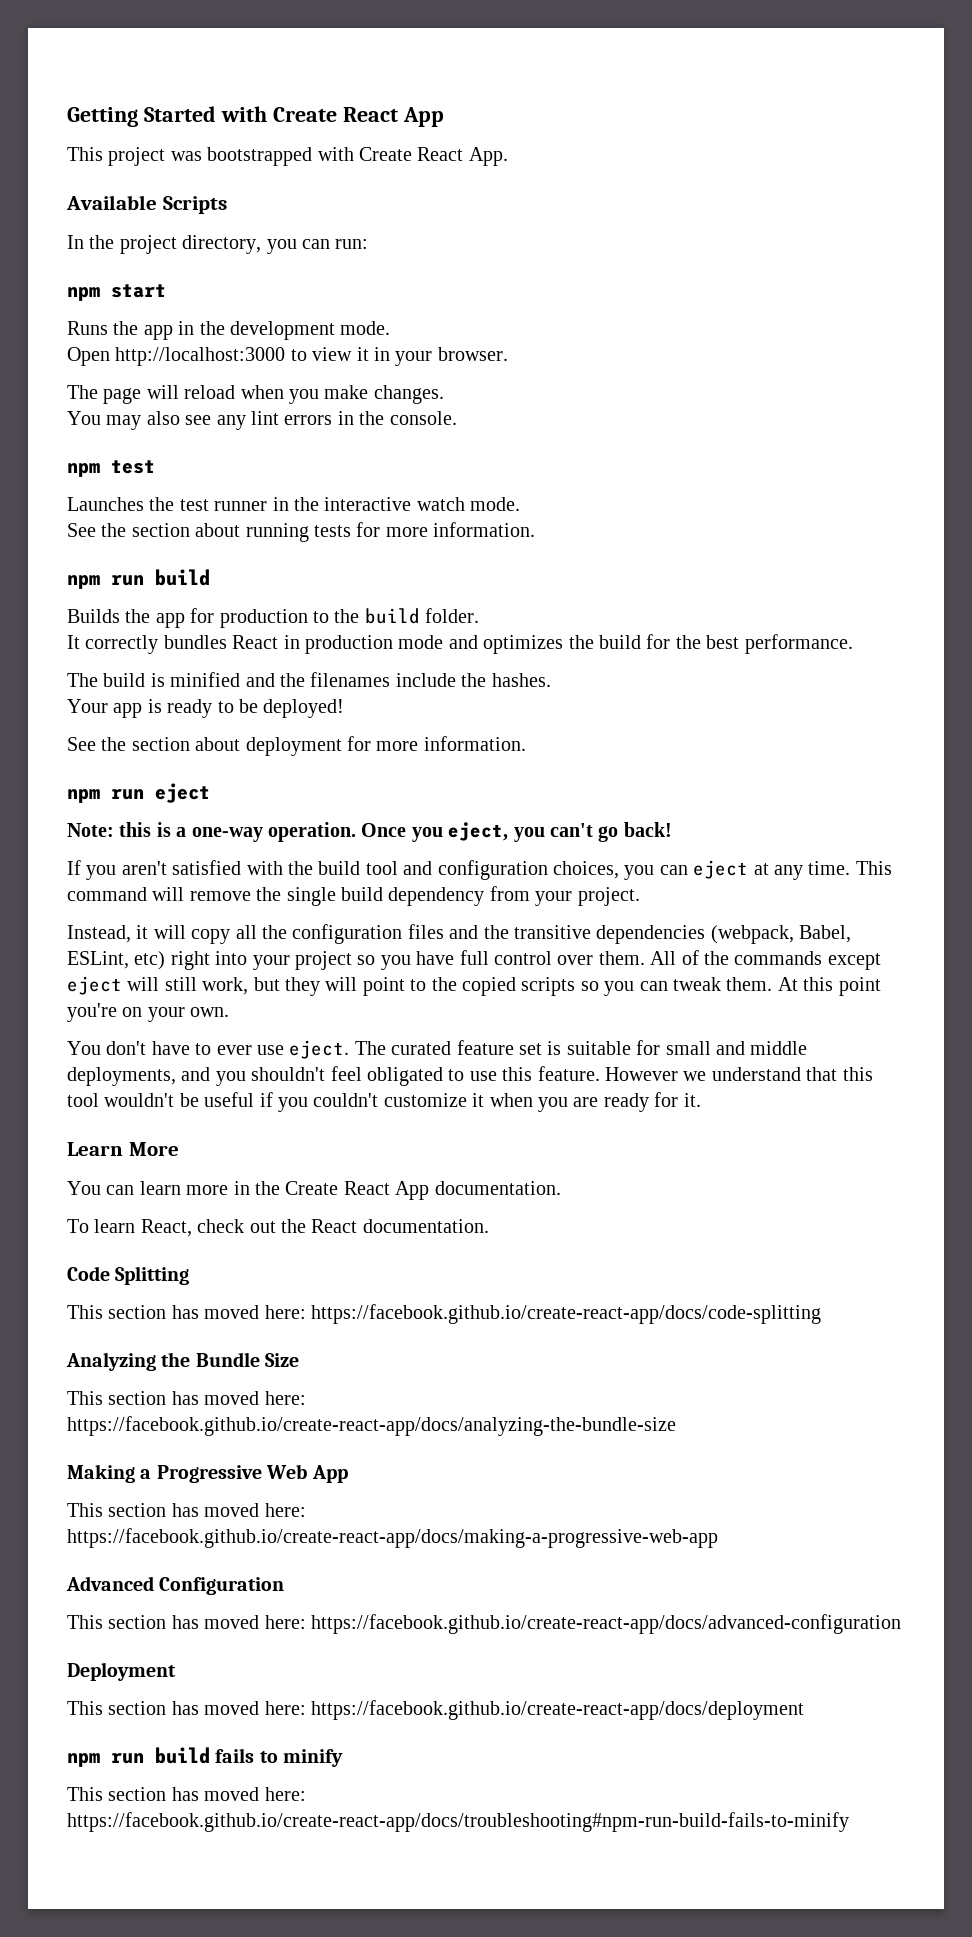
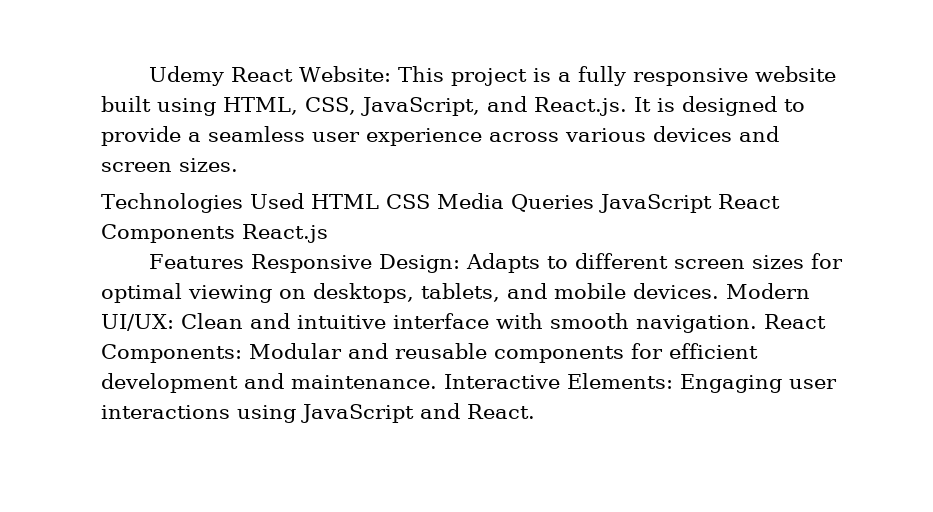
- Getting Started with Create React App
- This project was bootstrapped with Create React App.
- Available Scripts
- In the project directory, you can run:
- npm start
- Runs the app in the development mode.
- Open http://localhost:3000 to view it in your browser.
- The page will reload when you make changes.
- You may also see any lint errors in the console.
- npm test
- Launches the test runner in the interactive watch mode.
- See the section about running tests for more information.
- npm run build
- Builds the app for production to the build folder.
- It correctly bundles React in production mode and optimizes the build for the best performance.
- The build is minified and the filenames include the hashes.
- Your app is ready to be deployed!
- See the section about deployment for more information.
- npm run eject
- Note: this is a one-way operation. Once you eject, you can't go back!
- If you aren't satisfied with the build tool and configuration choices, you can eject at any time. This command will remove the single build dependency from your project.
- Instead, it will copy all the configuration files and the transitive dependencies (webpack, Babel, ESLint, etc) right into your project so you have full control over them. All of the commands except eject will still work, but they will point to the copied scripts so you can tweak them. At this point you're on your own.
- You don't have to ever use eject. The curated feature set is suitable for small and middle deployments, and you shouldn't feel obligated to use this feature. However we understand that this tool wouldn't be useful if you couldn't customize it when you are ready for it.
- Learn More
- You can learn more in the Create React App documentation.
- To learn React, check out the React documentation.
- Code Splitting
- This section has moved here: https://facebook.github.io/create-react-app/docs/code-splitting
- Analyzing the Bundle Size
- This section has moved here: https://facebook.github.io/create-react-app/docs/analyzing-the-bundle-size
- Making a Progressive Web App
- This section has moved here: https://facebook.github.io/create-react-app/docs/making-a-progressive-web-app
- Advanced Configuration
- This section has moved here: https://facebook.github.io/create-react-app/docs/advanced-configuration
- Deployment
- This section has moved here: https://facebook.github.io/create-react-app/docs/deployment
- npm run build fails to minify
- This section has moved here: https://facebook.github.io/create-react-app/docs/troubleshooting#npm-run-build-fails-to-minify
+ Udemy React Website: This project is a fully responsive website built using HTML, CSS, JavaScript, and React.js. It is designed to provide a seamless user experience across various devices and screen sizes.
+ Technologies Used HTML CSS Media Queries JavaScript React Components React.js
+ Features Responsive Design: Adapts to different screen sizes for optimal viewing on desktops, tablets, and mobile devices. Modern UI/UX: Clean and intuitive interface with smooth navigation. React Components: Modular and reusable components for efficient development and maintenance. Interactive Elements: Engaging user interactions using JavaScript and React.

